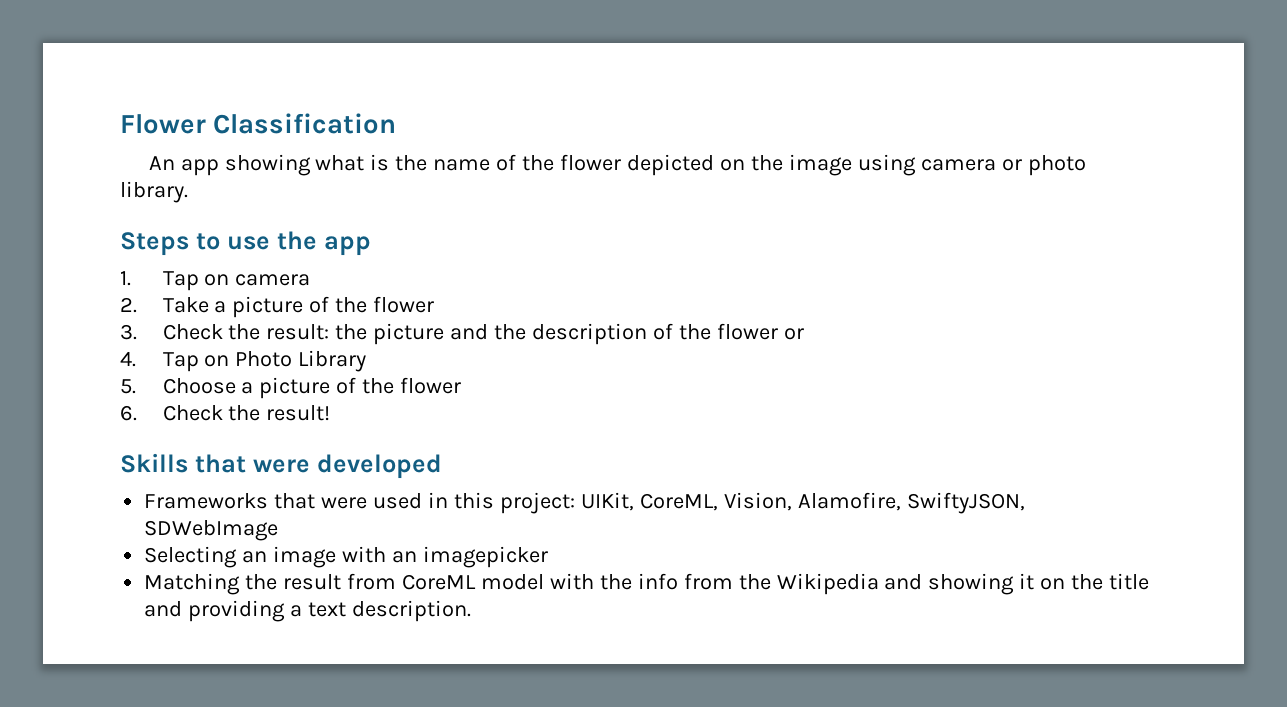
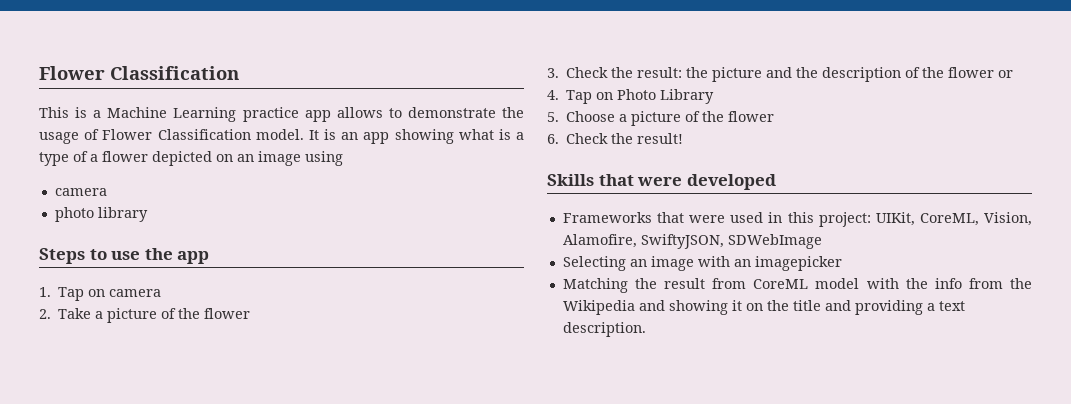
- An app showing what is the name of the flower depicted on the image using camera or photo library.
+ This is a Machine Learning practice app allows to demonstrate the usage of Flower Classification model. It is an app showing what is a type of a flower depicted on an image using
+ camera
+ photo library

